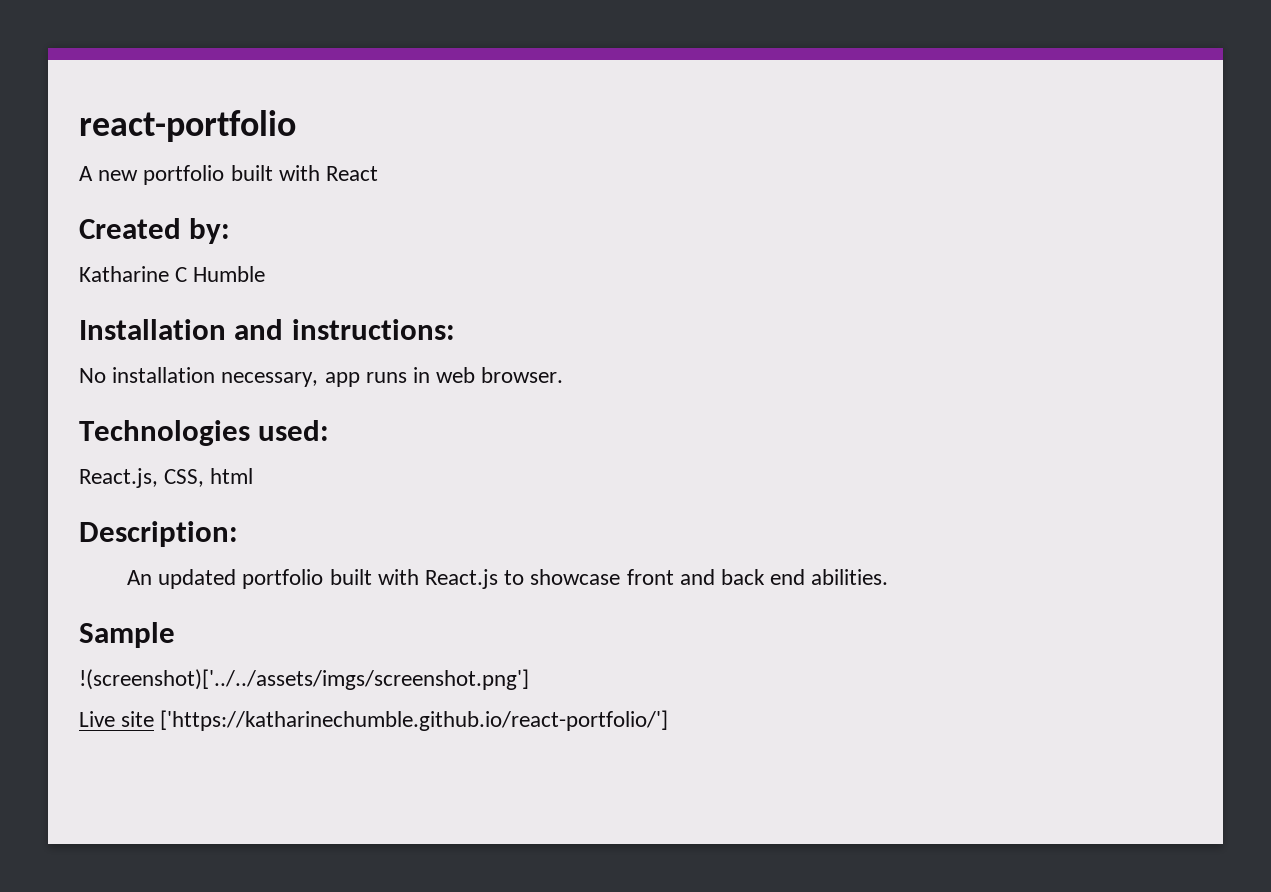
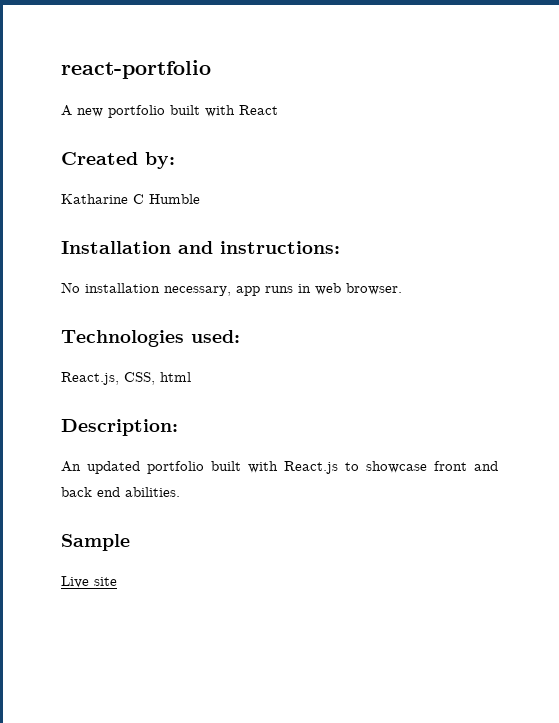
- !(screenshot)['../../assets/imgs/screenshot.png']
- Live site ['https://katharinechumble.github.io/react-portfolio/']
+ Live site

